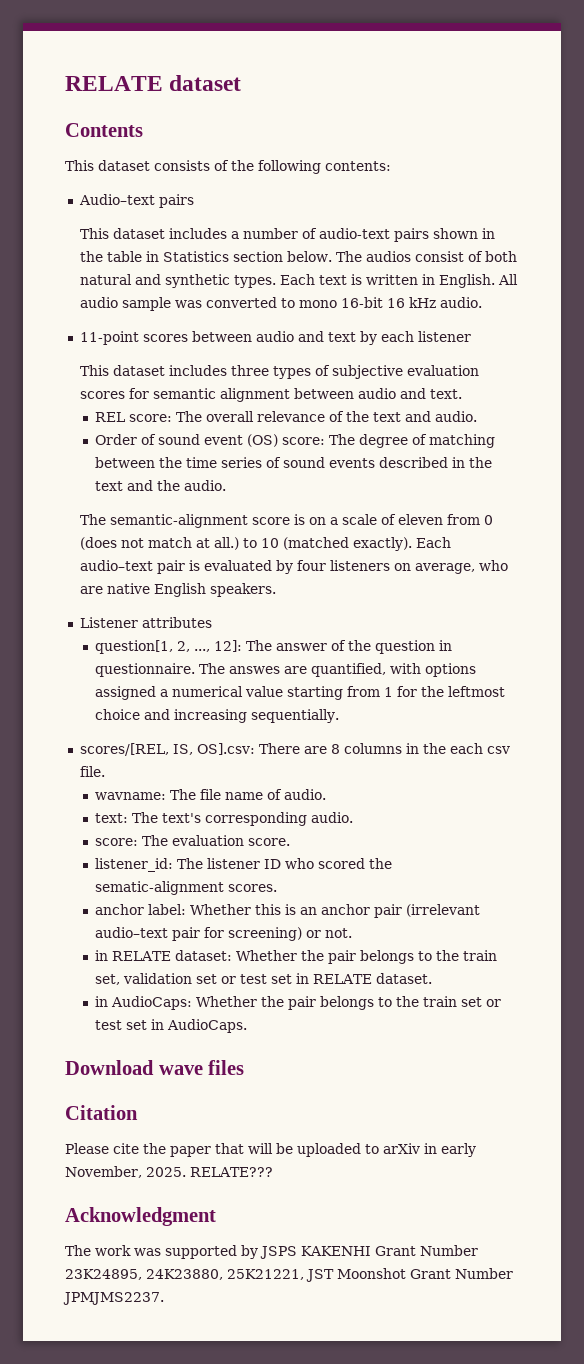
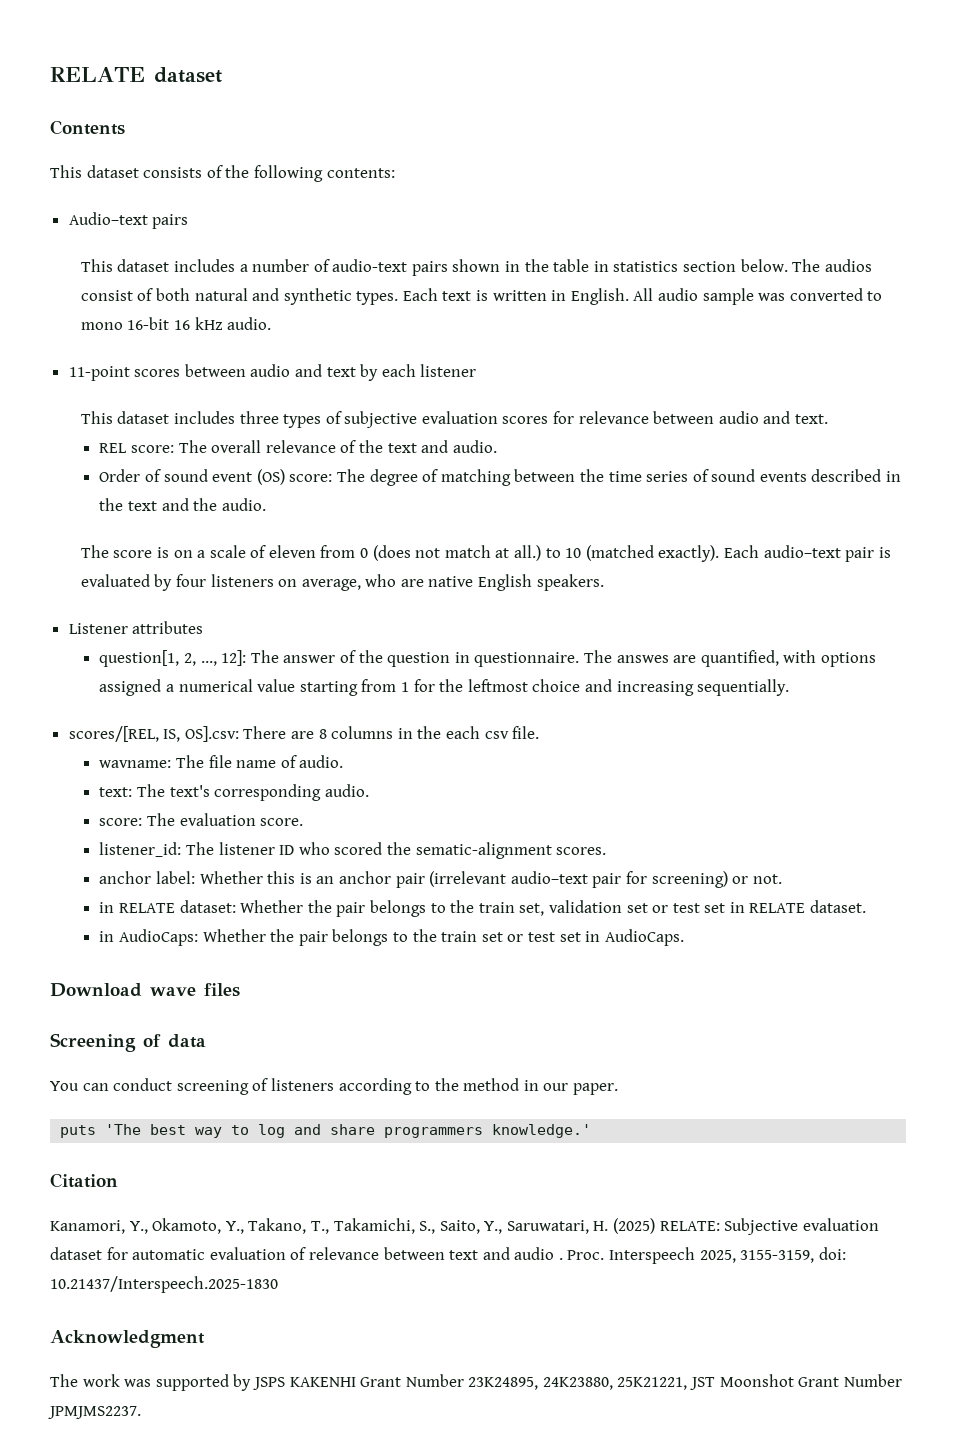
- This dataset includes a number of audio-text pairs shown in the table in Statistics section below.
+ This dataset includes a number of audio-text pairs shown in the table in statistics section below.
- This dataset includes three types of subjective evaluation scores for semantic alignment between audio and text.
+ This dataset includes three types of subjective evaluation scores for relevance between audio and text.
- The semantic-alignment score is on a scale of eleven from 0 (does not match at all.) to 10 (matched exactly).
+ The score is on a scale of eleven from 0 (does not match at all.) to 10 (matched exactly).
+ Screening of data
+ You can conduct screening of listeners according to the method in our paper.
+ puts 'The best way to log and share programmers knowledge.'
  Citation
- Please cite the paper that will be uploaded to arXiv in early November, 2025. RELATE???
+ Kanamori, Y., Okamoto, Y., Takano, T., Takamichi, S., Saito, Y., Saruwatari, H. (2025) RELATE: Subjective evaluation dataset for automatic evaluation of relevance between text and audio . Proc. Interspeech 2025, 3155-3159, doi: 10.21437/Interspeech.2025-1830

